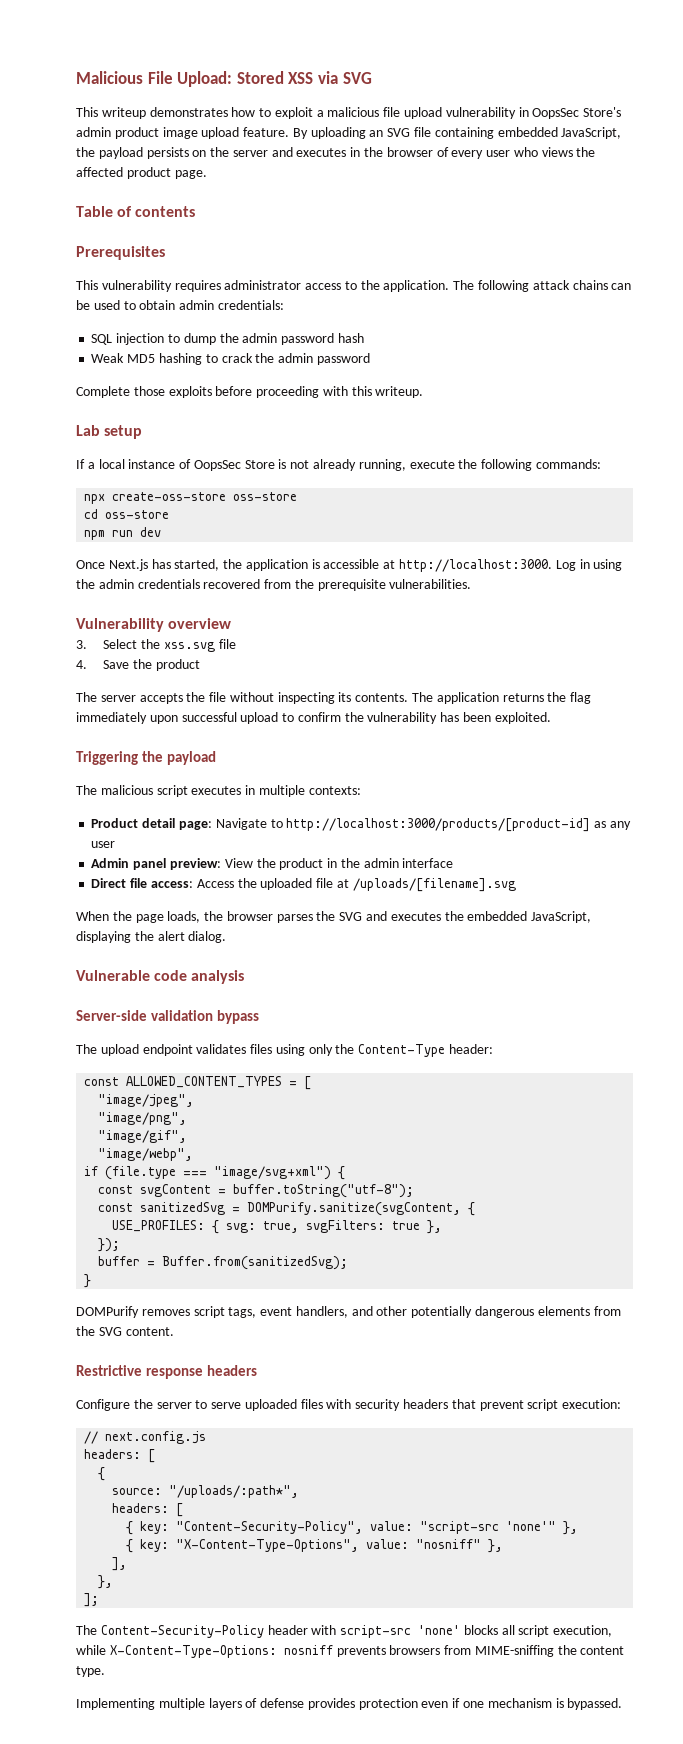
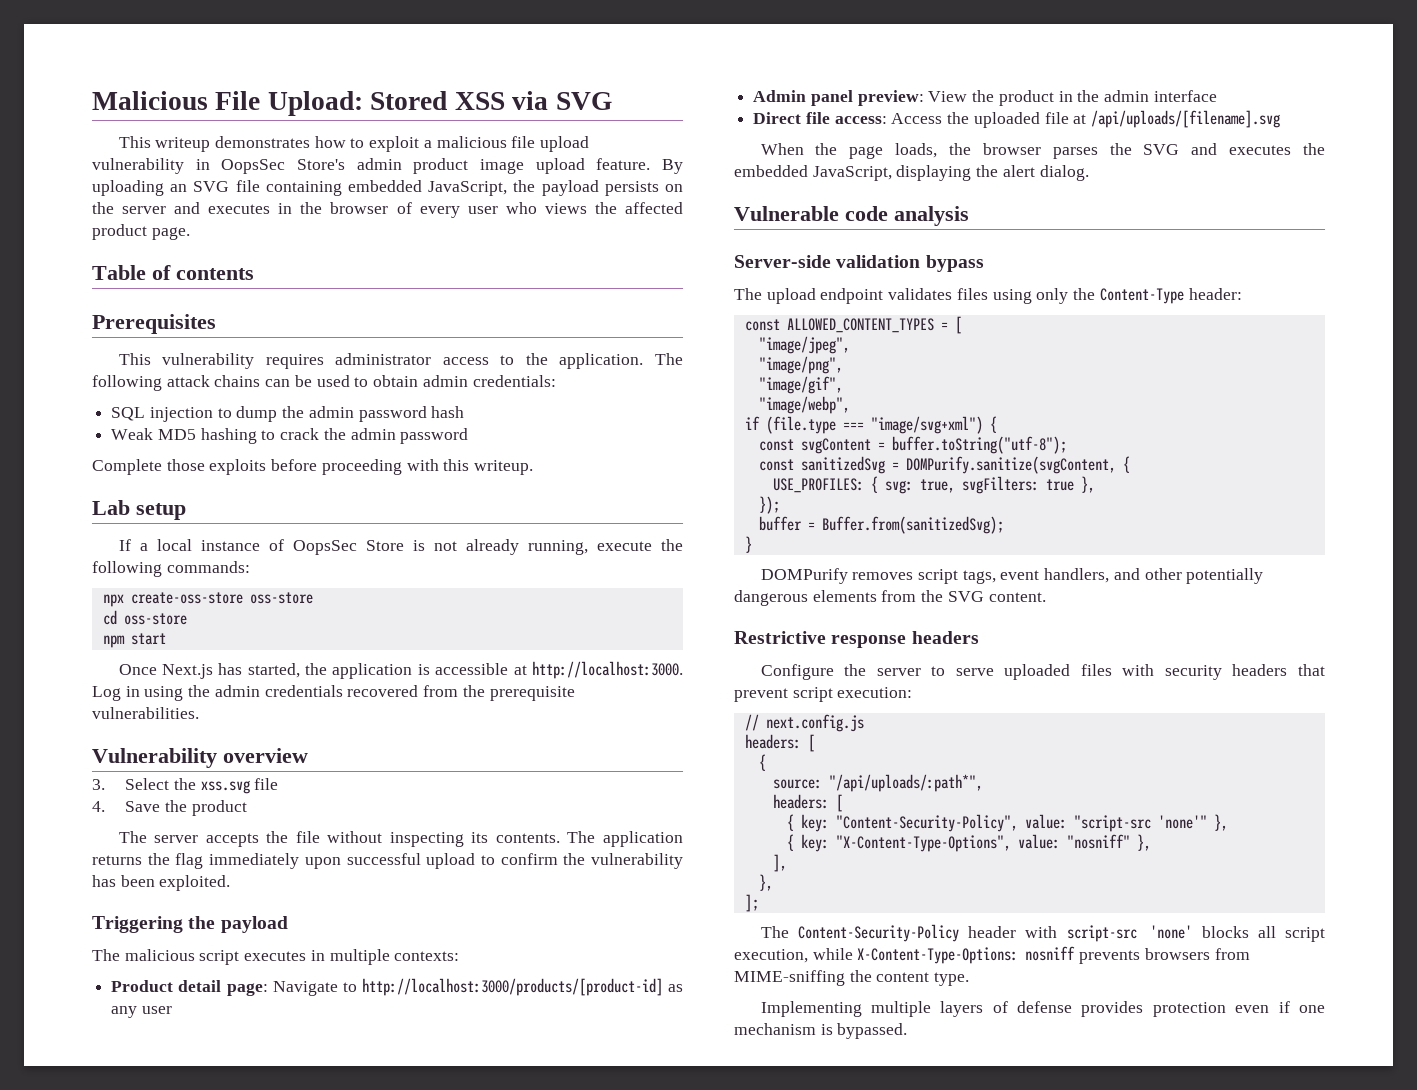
- npm run dev
+ npm start
- Direct file access: Access the uploaded file at /uploads/[filename].svg
+ Direct file access: Access the uploaded file at /api/uploads/[filename].svg
- source: "/uploads/:path*",
+ source: "/api/uploads/:path*",

